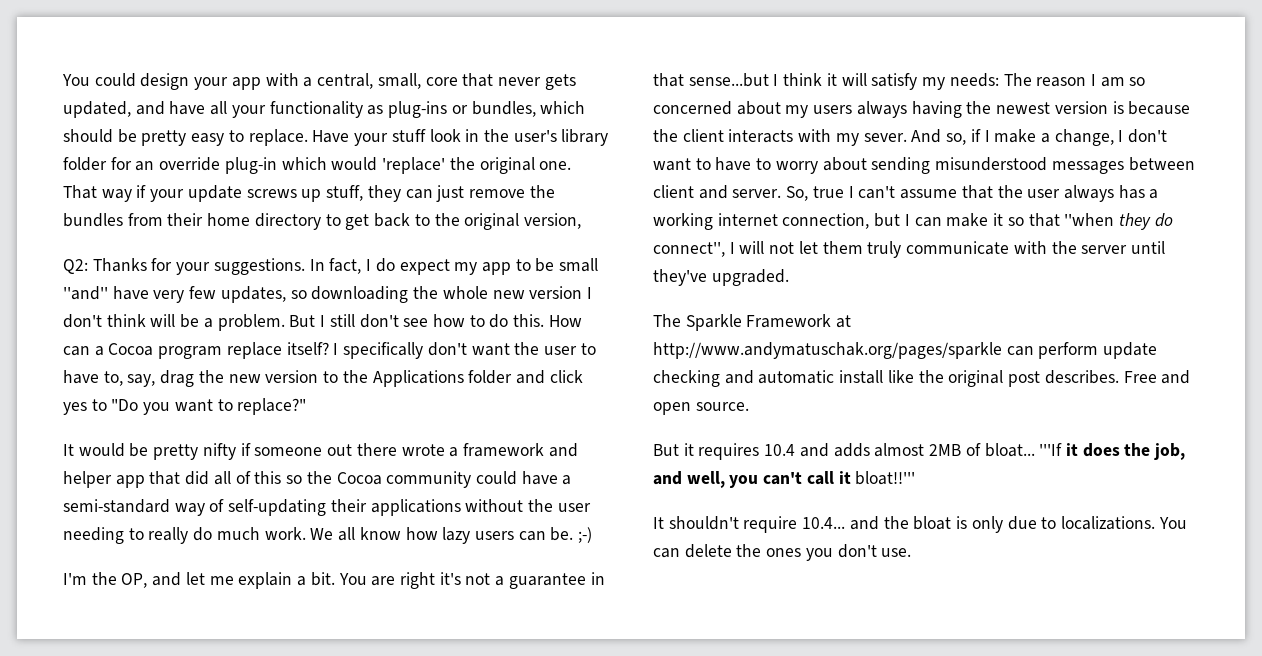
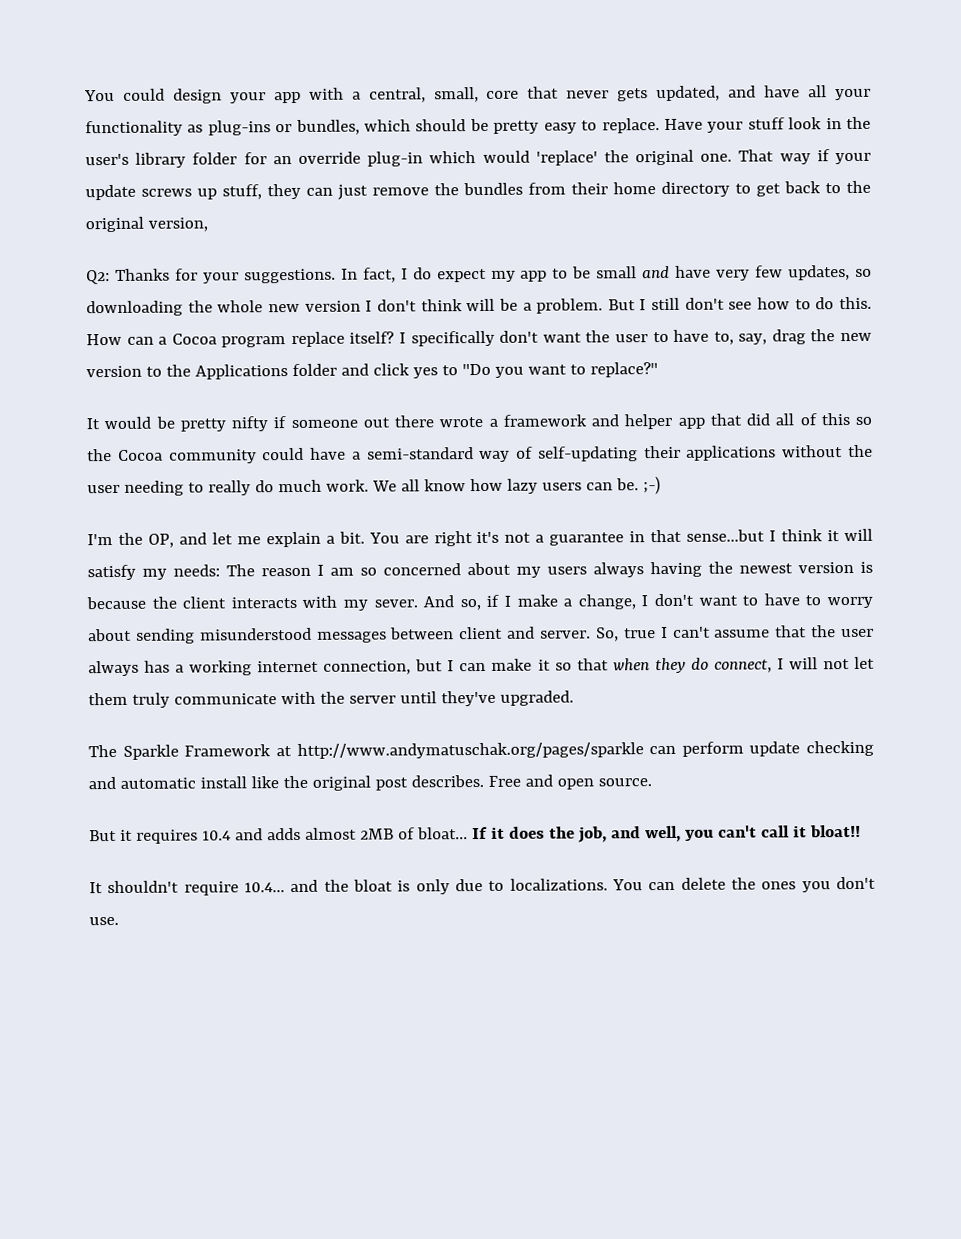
- In fact, I do expect my app to be small ''and'' have very few updates, so downloading the whole new version I don't think will be a problem.
+ In fact, I do expect my app to be small and have very few updates, so downloading the whole new version I don't think will be a problem.
- So, true I can't assume that the user always has a working internet connection, but I can make it so that ''when they do connect'', I will not let them truly communicate with the server until they've upgraded.
+ So, true I can't assume that the user always has a working internet connection, but I can make it so that when they do connect, I will not let them truly communicate with the server until they've upgraded.
- '''If it does the job, and well, you can't call it bloat!!'''
+ If it does the job, and well, you can't call it bloat!!

